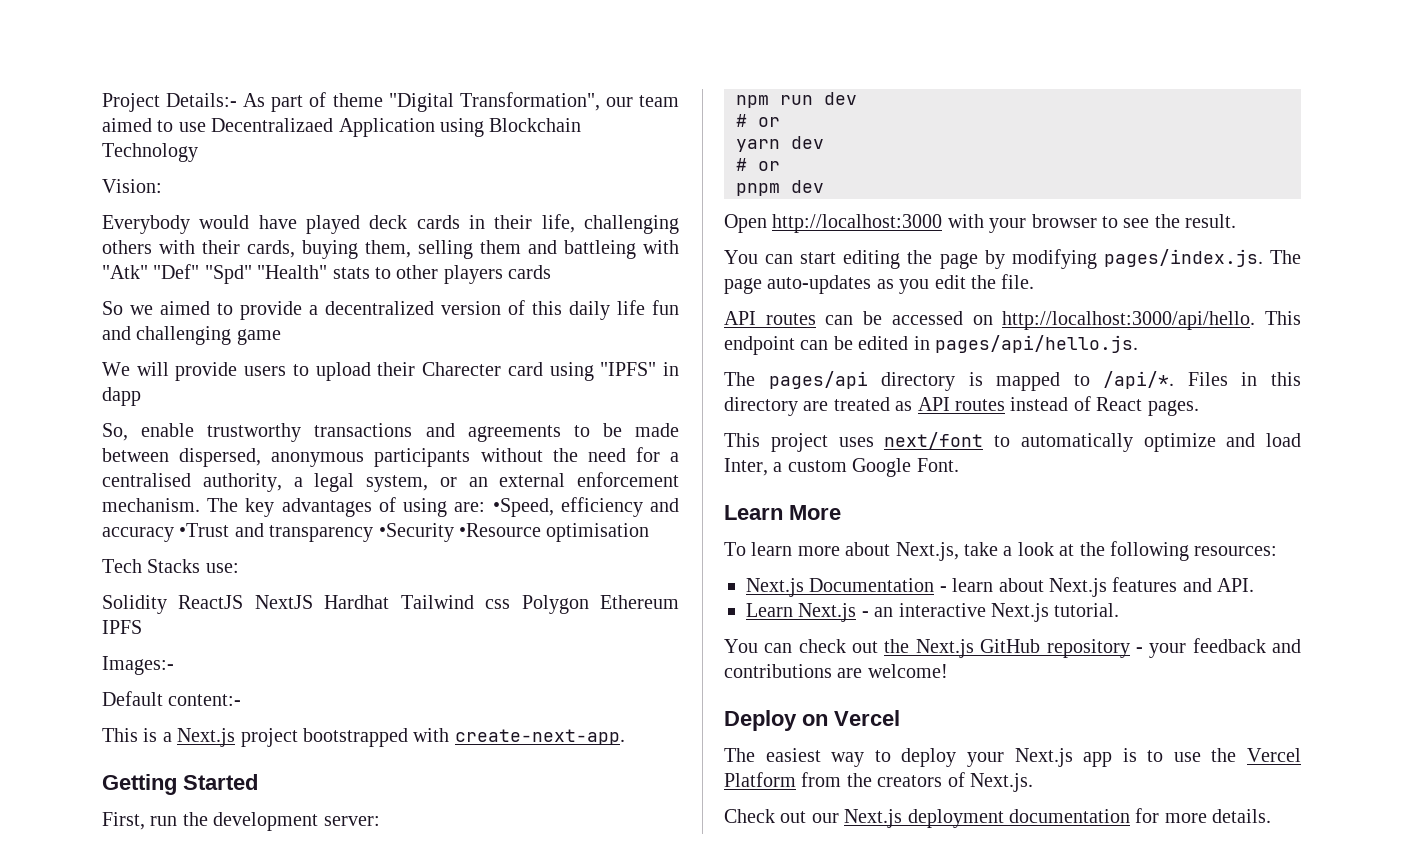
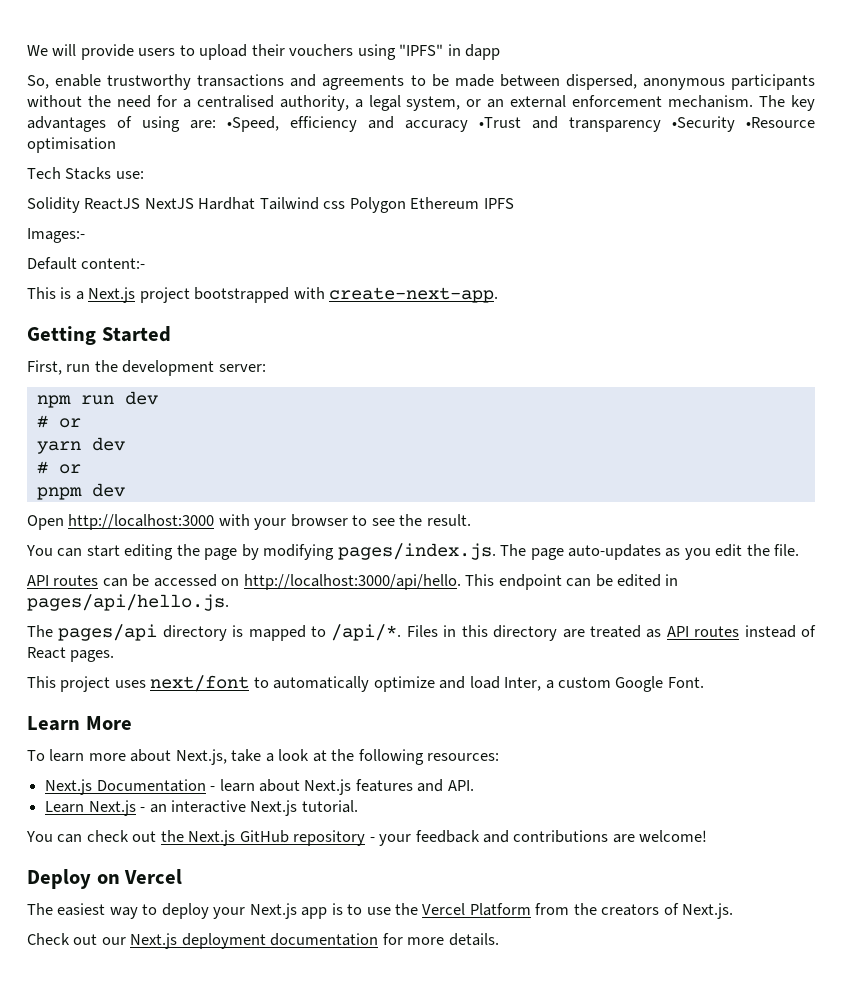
- Project Details:- As part of theme "Digital Transformation", our team aimed to use Decentralizaed Application using Blockchain Technology
- Vision:
- Everybody would have played deck cards in their life, challenging others with their cards, buying them, selling them and battleing with "Atk" "Def" "Spd" "Health" stats to other players cards
- So we aimed to provide a decentralized version of this daily life fun and challenging game
- We will provide users to upload their Charecter card using "IPFS" in dapp
+ We will provide users to upload their vouchers using "IPFS" in dapp

